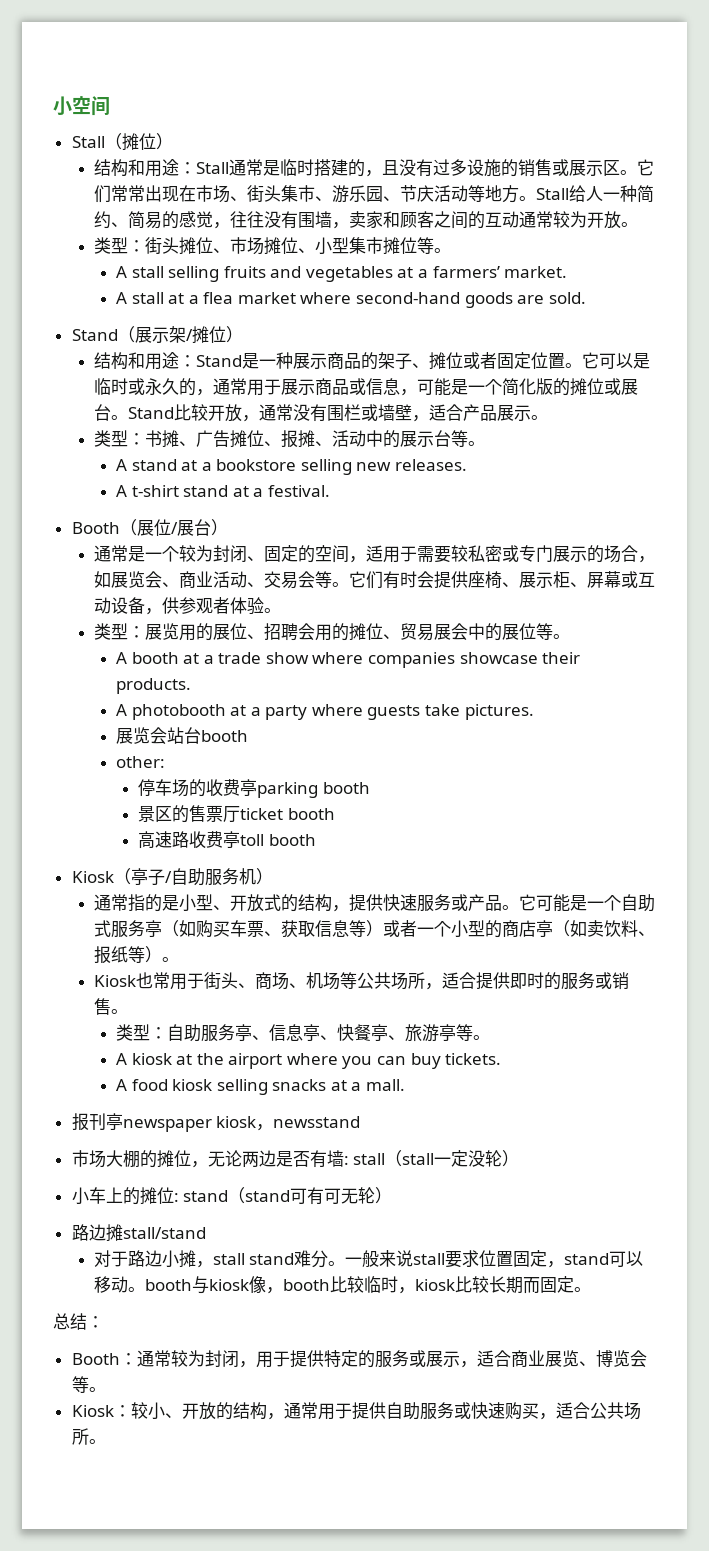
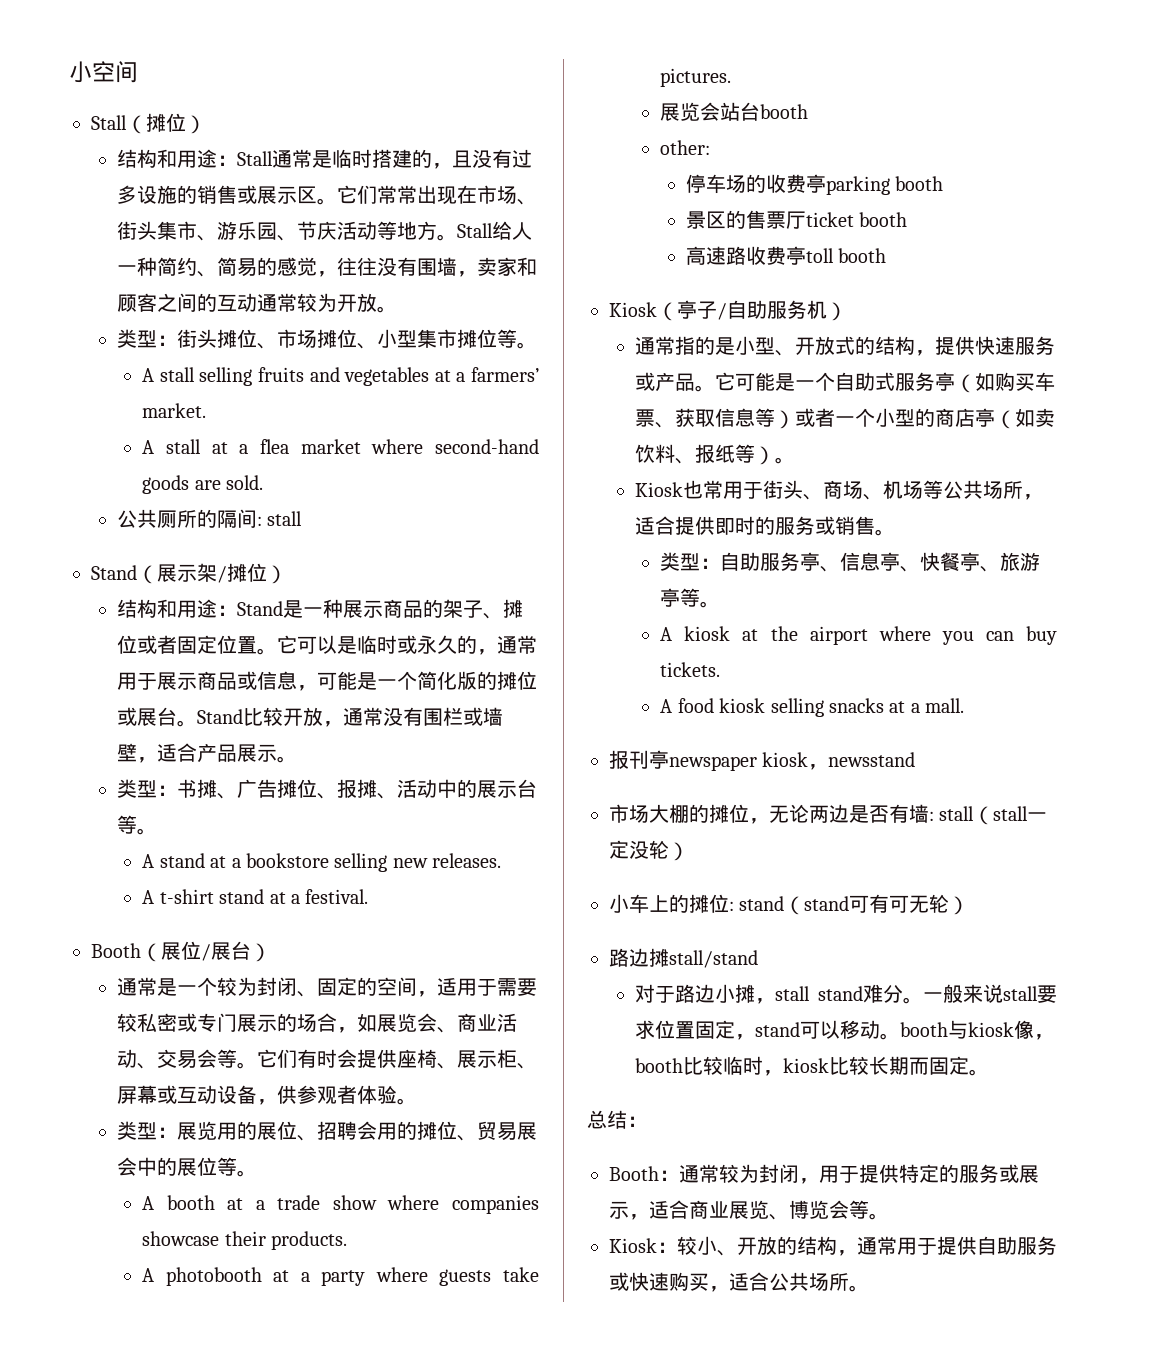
+ 公共厕所的隔间: stall

